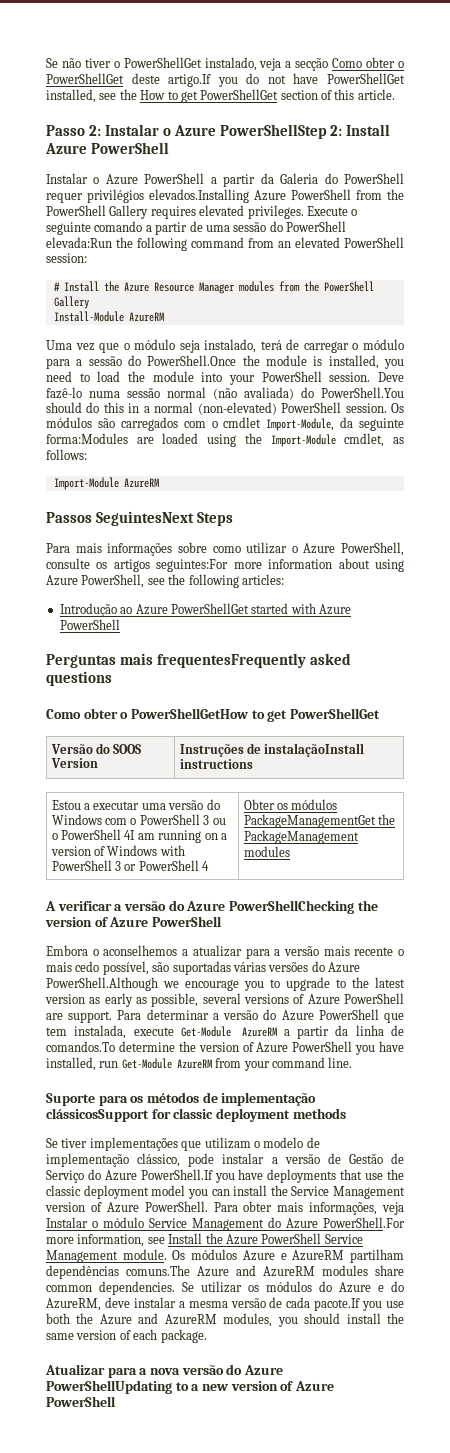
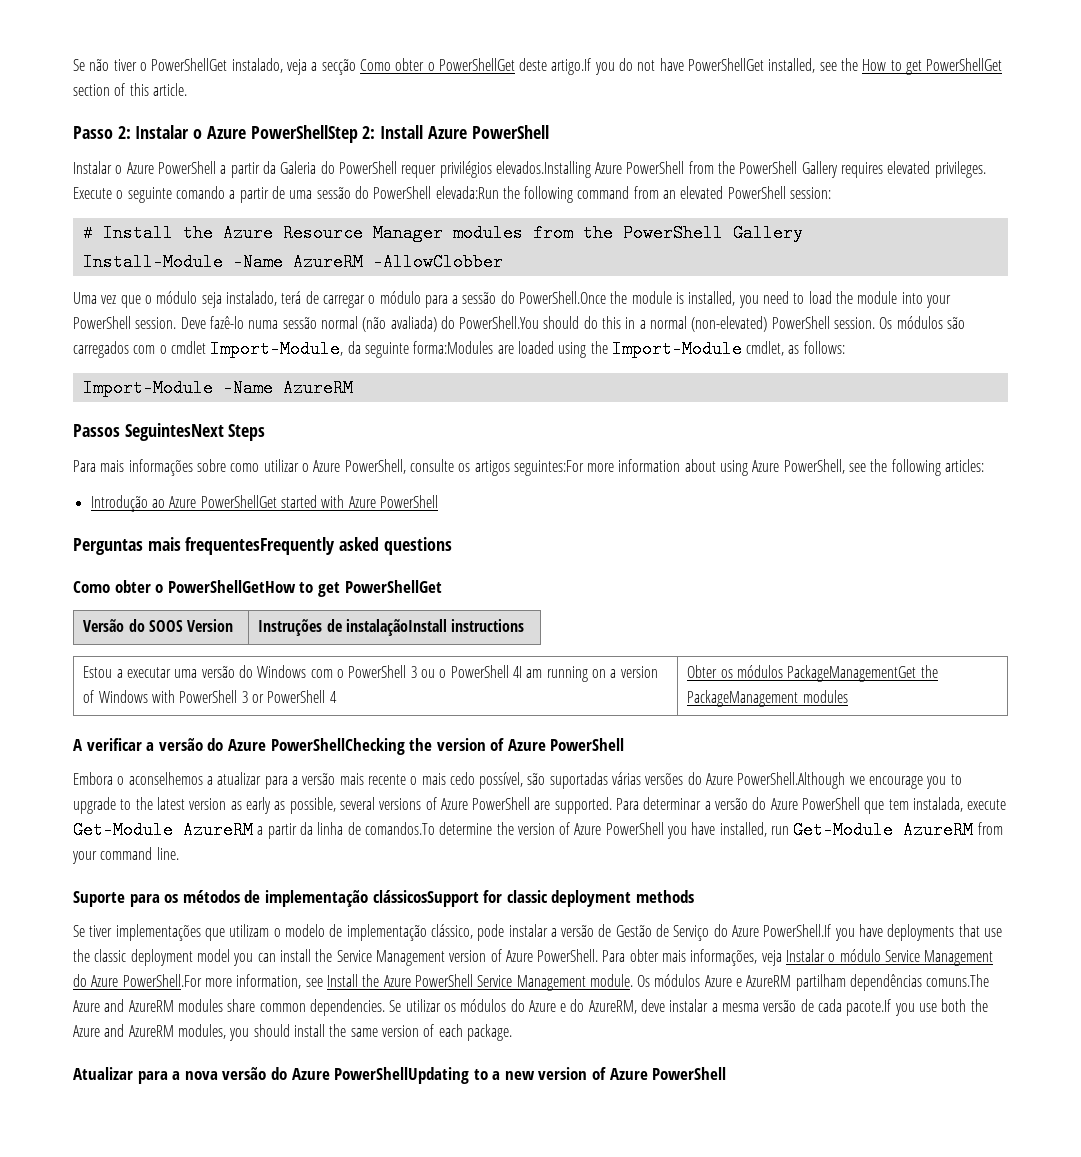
- Install-Module AzureRM
+ Install-Module -Name AzureRM -AllowClobber
- Import-Module AzureRM
+ Import-Module -Name AzureRM
- Embora o aconselhemos a atualizar para a versão mais recente o mais cedo possível, são suportadas várias versões do Azure PowerShell.Although we encourage you to upgrade to the latest version as early as possible, several versions of Azure PowerShell are support.
+ Embora o aconselhemos a atualizar para a versão mais recente o mais cedo possível, são suportadas várias versões do Azure PowerShell.Although we encourage you to upgrade to the latest version as early as possible, several versions of Azure PowerShell are supported.

